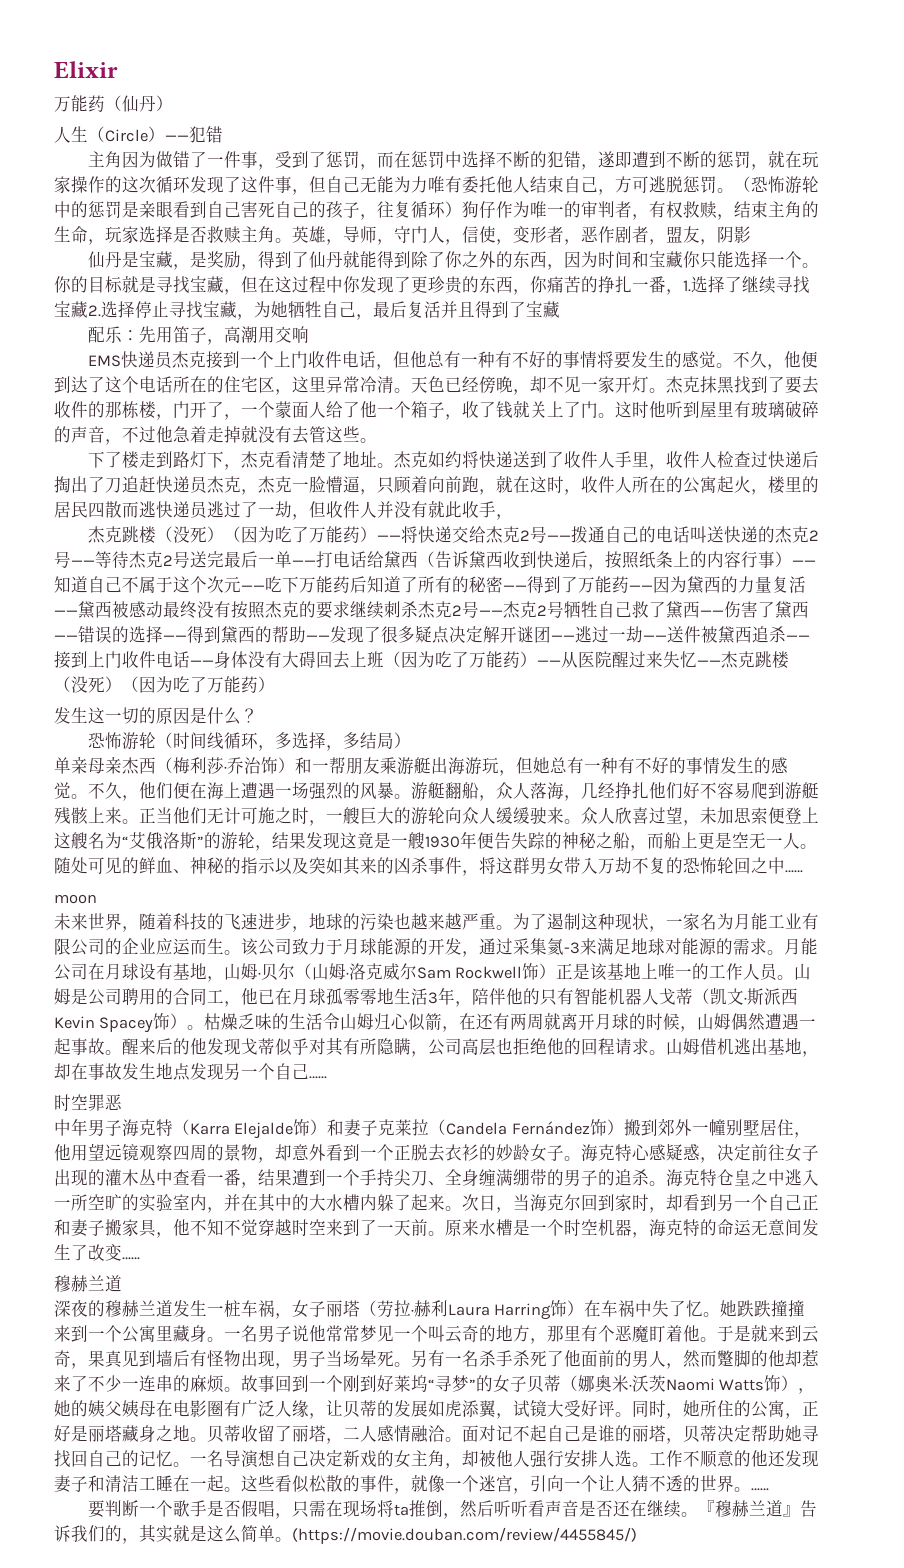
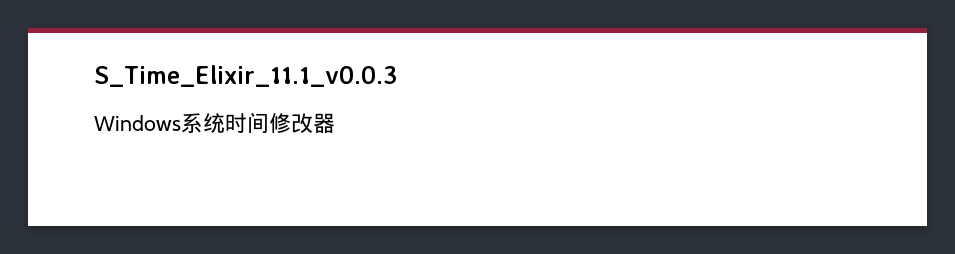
- Elixir
- 万能药（仙丹）
- 人生（Circle）——犯错
- 主角因为做错了一件事，受到了惩罚，而在惩罚中选择不断的犯错，遂即遭到不断的惩罚，就在玩家操作的这次循环发现了这件事，但自己无能为力唯有委托他人结束自己，方可逃脱惩罚。（恐怖游轮中的惩罚是亲眼看到自己害死自己的孩子，往复循环）狗仔作为唯一的审判者，有权救赎，结束主角的生命，玩家选择是否救赎主角。英雄，导师，守门人，信使，变形者，恶作剧者，盟友，阴影
- 仙丹是宝藏，是奖励，得到了仙丹就能得到除了你之外的东西，因为时间和宝藏你只能选择一个。你的目标就是寻找宝藏，但在这过程中你发现了更珍贵的东西，你痛苦的挣扎一番，1.选择了继续寻找宝藏2.选择停止寻找宝藏，为她牺牲自己，最后复活并且得到了宝藏
- 配乐：先用笛子，高潮用交响
- EMS快递员杰克接到一个上门收件电话，但他总有一种有不好的事情将要发生的感觉。不久，他便到达了这个电话所在的住宅区，这里异常冷清。天色已经傍晚，却不见一家开灯。杰克抹黑找到了要去收件的那栋楼，门开了，一个蒙面人给了他一个箱子，收了钱就关上了门。这时他听到屋里有玻璃破碎的声音，不过他急着走掉就没有去管这些。
- 下了楼走到路灯下，杰克看清楚了地址。杰克如约将快递送到了收件人手里，收件人检查过快递后掏出了刀追赶快递员杰克，杰克一脸懵逼，只顾着向前跑，就在这时，收件人所在的公寓起火，楼里的居民四散而逃快递员逃过了一劫，但收件人并没有就此收手，
- 杰克跳楼（没死）（因为吃了万能药）——将快递交给杰克2号——拨通自己的电话叫送快递的杰克2号——等待杰克2号送完最后一单——打电话给黛西（告诉黛西收到快递后，按照纸条上的内容行事）——知道自己不属于这个次元——吃下万能药后知道了所有的秘密——得到了万能药——因为黛西的力量复活——黛西被感动最终没有按照杰克的要求继续刺杀杰克2号——杰克2号牺牲自己救了黛西——伤害了黛西——错误的选择——得到黛西的帮助——发现了很多疑点决定解开谜团——逃过一劫——送件被黛西追杀——接到上门收件电话——身体没有大碍回去上班（因为吃了万能药）——从医院醒过来失忆——杰克跳楼（没死）（因为吃了万能药）
- 发生这一切的原因是什么？
- 恐怖游轮（时间线循环，多选择，多结局）
- 单亲母亲杰西（梅利莎·乔治饰）和一帮朋友乘游艇出海游玩，但她总有一种有不好的事情发生的感觉。不久，他们便在海上遭遇一场强烈的风暴。游艇翻船，众人落海，几经挣扎他们好不容易爬到游艇残骸上来。正当他们无计可施之时，一艘巨大的游轮向众人缓缓驶来。众人欣喜过望，未加思索便登上这艘名为“艾俄洛斯”的游轮，结果发现这竟是一艘1930年便告失踪的神秘之船，而船上更是空无一人。随处可见的鲜血、神秘的指示以及突如其来的凶杀事件，将这群男女带入万劫不复的恐怖轮回之中……
- moon
- 未来世界，随着科技的飞速进步，地球的污染也越来越严重。为了遏制这种现状，一家名为月能工业有限公司的企业应运而生。该公司致力于月球能源的开发，通过采集氦-3来满足地球对能源的需求。月能公司在月球设有基地，山姆·贝尔（山姆·洛克威尔Sam Rockwell饰）正是该基地上唯一的工作人员。山姆是公司聘用的合同工，他已在月球孤零零地生活3年，陪伴他的只有智能机器人戈蒂（凯文·斯派西Kevin Spacey饰）。枯燥乏味的生活令山姆归心似箭，在还有两周就离开月球的时候，山姆偶然遭遇一起事故。醒来后的他发现戈蒂似乎对其有所隐瞒，公司高层也拒绝他的回程请求。山姆借机逃出基地，却在事故发生地点发现另一个自己……
- 时空罪恶
- 中年男子海克特（Karra Elejalde饰）和妻子克莱拉（Candela Fernández饰）搬到郊外一幢别墅居住，他用望远镜观察四周的景物，却意外看到一个正脱去衣衫的妙龄女子。海克特心感疑惑，决定前往女子出现的灌木丛中查看一番，结果遭到一个手持尖刀、全身缠满绷带的男子的追杀。海克特仓皇之中逃入一所空旷的实验室内，并在其中的大水槽内躲了起来。次日，当海克尔回到家时，却看到另一个自己正和妻子搬家具，他不知不觉穿越时空来到了一天前。原来水槽是一个时空机器，海克特的命运无意间发生了改变……
- 穆赫兰道
- 深夜的穆赫兰道发生一桩车祸，女子丽塔（劳拉·赫利Laura Harring饰）在车祸中失了忆。她跌跌撞撞来到一个公寓里藏身。一名男子说他常常梦见一个叫云奇的地方，那里有个恶魔盯着他。于是就来到云奇，果真见到墙后有怪物出现，男子当场晕死。另有一名杀手杀死了他面前的男人，然而蹩脚的他却惹来了不少一连串的麻烦。故事回到一个刚到好莱坞“寻梦”的女子贝蒂（娜奥米·沃茨Naomi Watts饰），她的姨父姨母在电影圈有广泛人缘，让贝蒂的发展如虎添翼，试镜大受好评。同时，她所住的公寓，正好是丽塔藏身之地。贝蒂收留了丽塔，二人感情融洽。面对记不起自己是谁的丽塔，贝蒂决定帮助她寻找回自己的记忆。一名导演想自己决定新戏的女主角，却被他人强行安排人选。工作不顺意的他还发现妻子和清洁工睡在一起。这些看似松散的事件，就像一个迷宫，引向一个让人猜不透的世界。……
- 要判断一个歌手是否假唱，只需在现场将ta推倒，然后听听看声音是否还在继续。『穆赫兰道』告诉我们的，其实就是这么简单。(https://movie.douban.com/review/4455845/)
+ S_Time_Elixir_11.1_v0.0.3
+ Windows系统时间修改器

